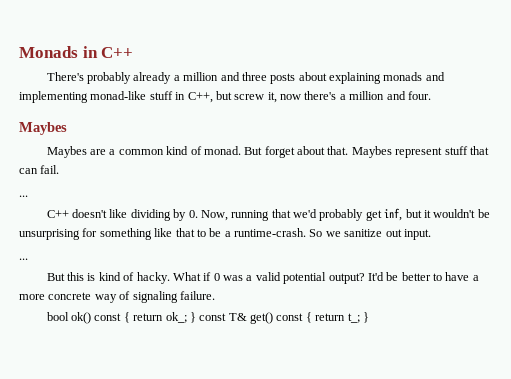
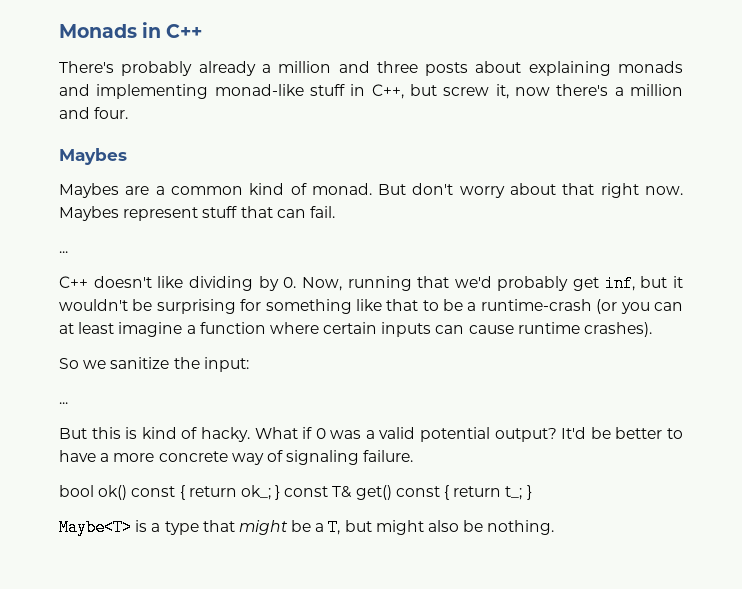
- But forget about that.
+ But don't worry about that right now.
- C++ doesn't like dividing by 0. Now, running that we'd probably get inf, but it wouldn't be unsurprising for something like that to be a runtime-crash. So we sanitize out input.
+ C++ doesn't like dividing by 0. Now, running that we'd probably get inf, but it wouldn't be surprising for something like that to be a runtime-crash (or you can at least imagine a function where certain inputs can cause runtime crashes).
+ So we sanitize the input:
+ Maybe<T> is a type that might be a T, but might also be nothing.

